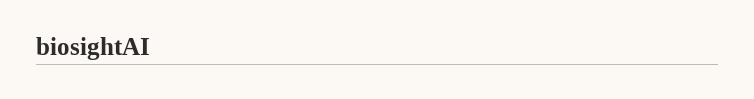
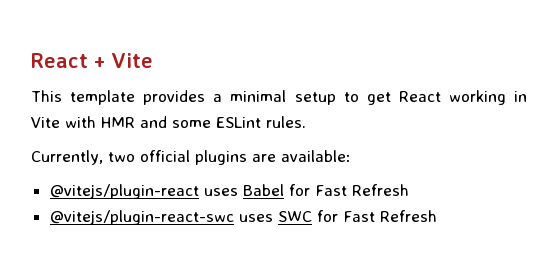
- biosightAI
+ React + Vite
+ This template provides a minimal setup to get React working in Vite with HMR and some ESLint rules.
+ Currently, two official plugins are available:
+ @vitejs/plugin-react uses Babel for Fast Refresh
+ @vitejs/plugin-react-swc uses SWC for Fast Refresh

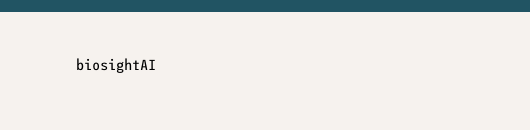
- React + Vite
- This template provides a minimal setup to get React working in Vite with HMR and some ESLint rules.
- Currently, two official plugins are available:
- @vitejs/plugin-react uses Babel for Fast Refresh
- @vitejs/plugin-react-swc uses SWC for Fast Refresh
+ biosightAI

